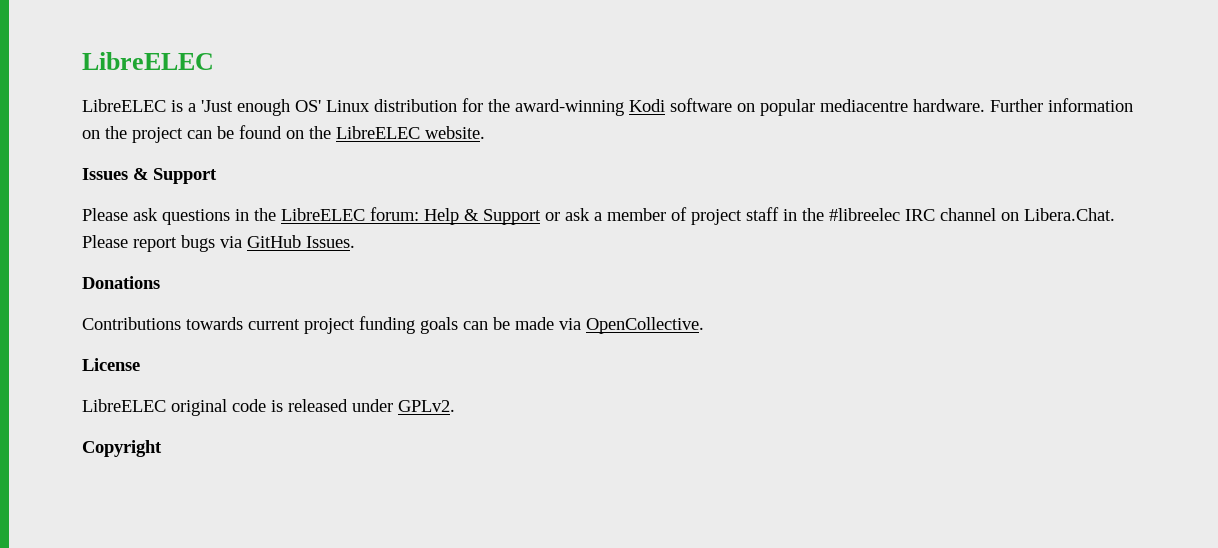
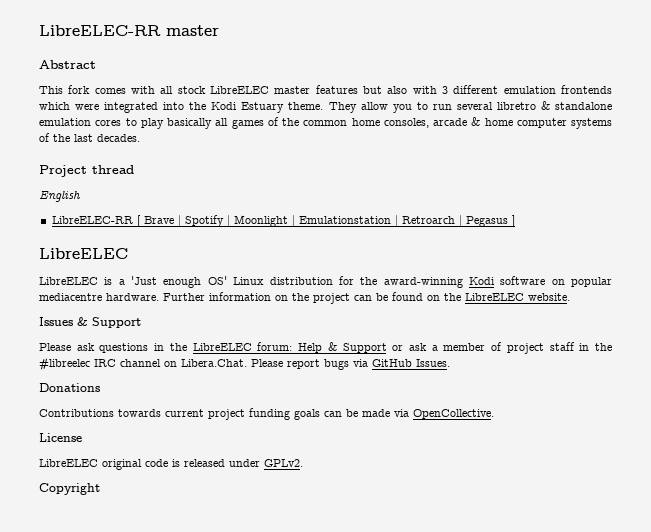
+ LibreELEC-RR master
+ Abstract
+ This fork comes with all stock LibreELEC master features but also with 3 different emulation frontends which were integrated into the Kodi Estuary theme. They allow you to run several libretro & standalone emulation cores to play basically all games of the common home consoles, arcade & home computer systems of the last decades.
+ Project thread
+ English
+ LibreELEC-RR [ Brave | Spotify | Moonlight | Emulationstation | Retroarch | Pegasus ]

